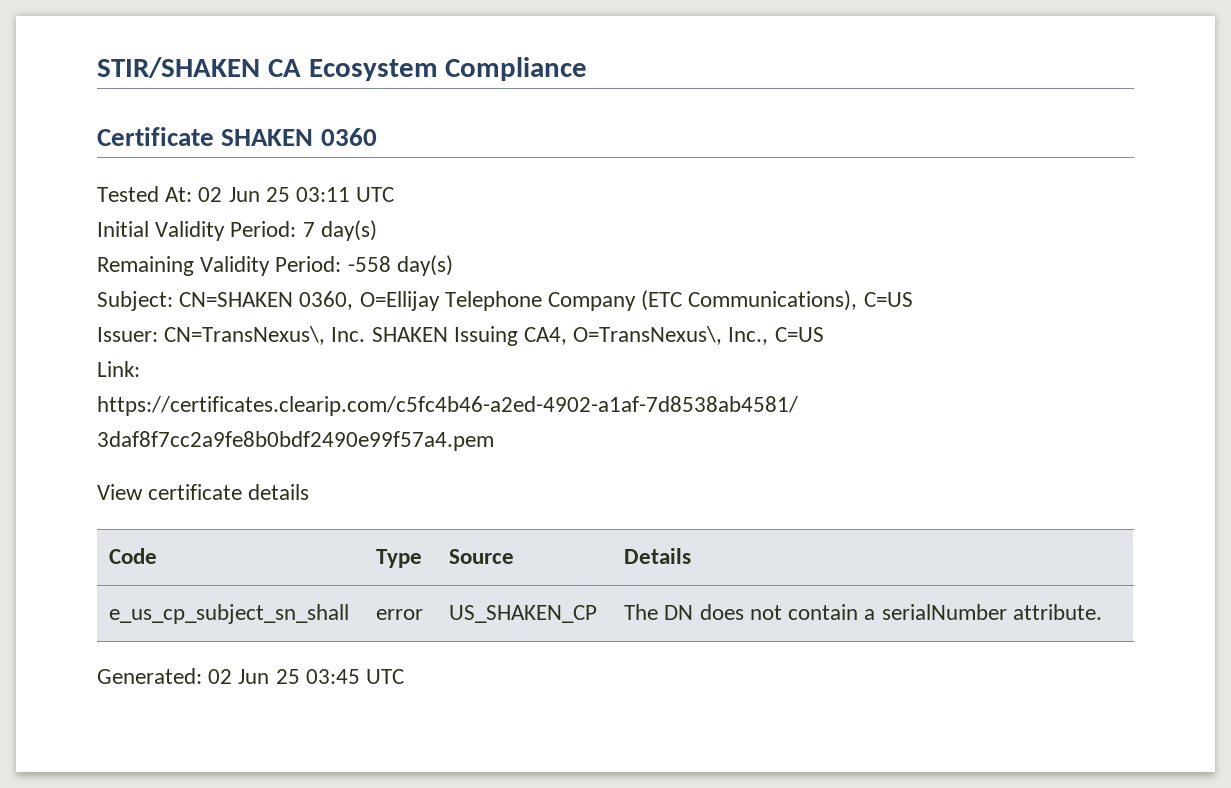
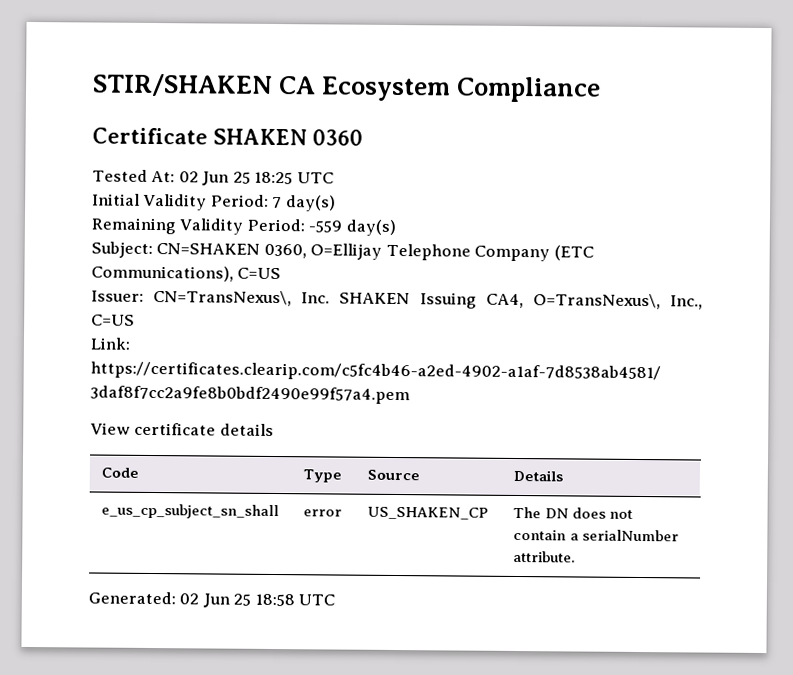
- Tested At: 02 Jun 25 03:11 UTC
+ Tested At: 02 Jun 25 18:25 UTC
- Remaining Validity Period: -558 day(s)
+ Remaining Validity Period: -559 day(s)
- Generated: 02 Jun 25 03:45 UTC
+ Generated: 02 Jun 25 18:58 UTC

